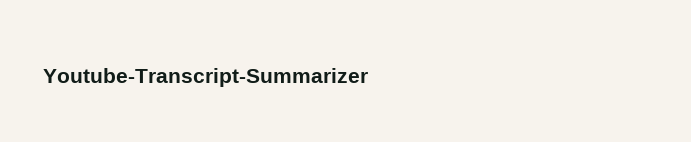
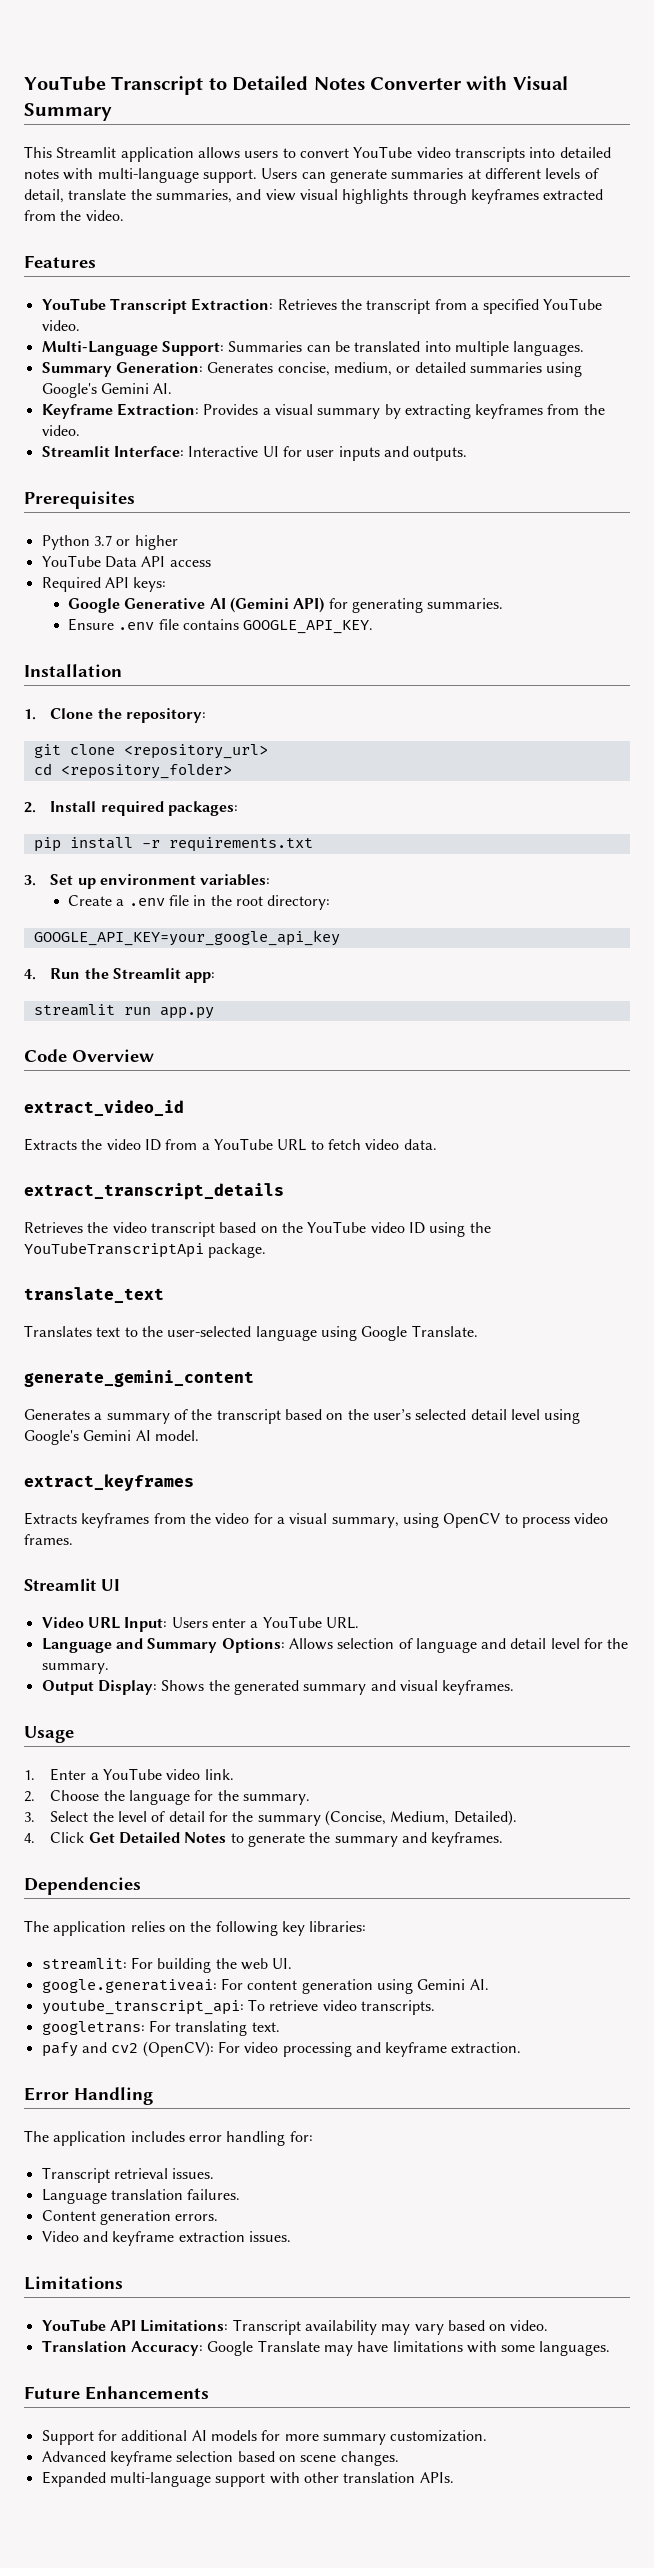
- Youtube-Transcript-Summarizer
+ YouTube Transcript to Detailed Notes Converter with Visual Summary
+ This Streamlit application allows users to convert YouTube video transcripts into detailed notes with multi-language support. Users can generate summaries at different levels of detail, translate the summaries, and view visual highlights through keyframes extracted from the video.
+ Features
+ YouTube Transcript Extraction: Retrieves the transcript from a specified YouTube video.
+ Multi-Language Support: Summaries can be translated into multiple languages.
+ Summary Generation: Generates concise, medium, or detailed summaries using Google's Gemini AI.
+ Keyframe Extraction: Provides a visual summary by extracting keyframes from the video.
+ Streamlit Interface: Interactive UI for user inputs and outputs.
+ Prerequisites
+ Python 3.7 or higher
+ YouTube Data API access
+ Required API keys:
+ Google Generative AI (Gemini API) for generating summaries.
+ Ensure .env file contains GOOGLE_API_KEY.
+ Installation
+ 1. Clone the repository:
+ git clone <repository_url>
+ cd <repository_folder>
+ 2. Install required packages:
+ pip install -r requirements.txt
+ 3. Set up environment variables:
+ Create a .env file in the root directory:
+ GOOGLE_API_KEY=your_google_api_key
+ 4. Run the Streamlit app:
+ streamlit run app.py
+ Code Overview
+ extract_video_id
+ Extracts the video ID from a YouTube URL to fetch video data.
+ extract_transcript_details
+ Retrieves the video transcript based on the YouTube video ID using the YouTubeTranscriptApi package.
+ translate_text
+ Translates text to the user-selected language using Google Translate.
+ generate_gemini_content
+ Generates a summary of the transcript based on the user’s selected detail level using Google's Gemini AI model.
+ extract_keyframes
+ Extracts keyframes from the video for a visual summary, using OpenCV to process video frames.
+ Streamlit UI
+ Video URL Input: Users enter a YouTube URL.
+ Language and Summary Options: Allows selection of language and detail level for the summary.
+ Output Display: Shows the generated summary and visual keyframes.
+ Usage
+ 1. Enter a YouTube video link.
+ 2. Choose the language for the summary.
+ 3. Select the level of detail for the summary (Concise, Medium, Detailed).
+ 4. Click Get Detailed Notes to generate the summary and keyframes.
+ Dependencies
+ The application relies on the following key libraries:
+ streamlit: For building the web UI.
+ google.generativeai: For content generation using Gemini AI.
+ youtube_transcript_api: To retrieve video transcripts.
+ googletrans: For translating text.
+ pafy and cv2 (OpenCV): For video processing and keyframe extraction.
+ Error Handling
+ The application includes error handling for:
+ Transcript retrieval issues.
+ Language translation failures.
+ Content generation errors.
+ Video and keyframe extraction issues.
+ Limitations
+ YouTube API Limitations: Transcript availability may vary based on video.
+ Translation Accuracy: Google Translate may have limitations with some languages.
+ Future Enhancements
+ Support for additional AI models for more summary customization.
+ Advanced keyframe selection based on scene changes.
+ Expanded multi-language support with other translation APIs.

